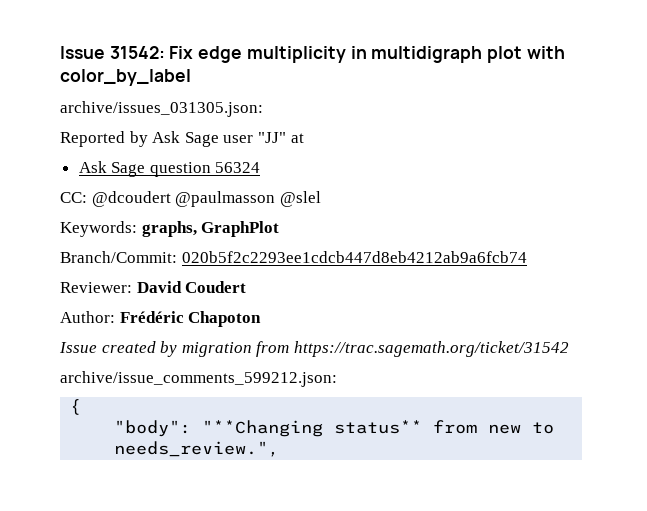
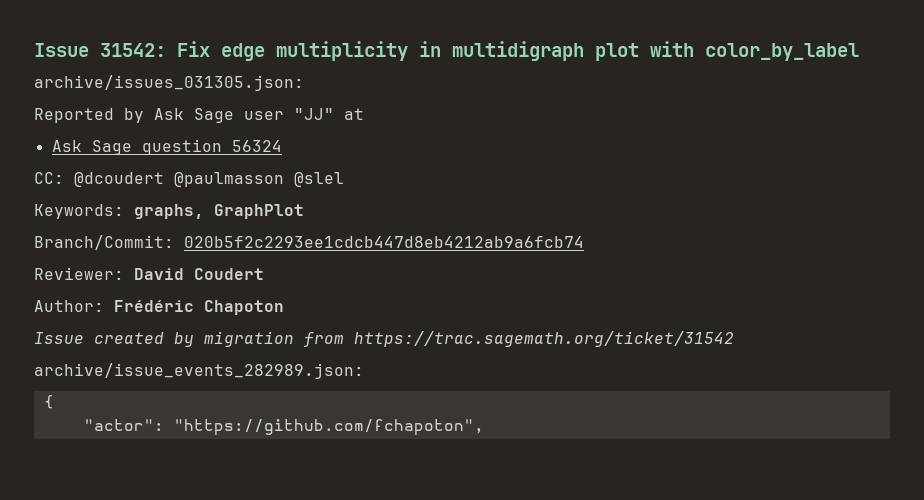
- archive/issue_comments_599212.json:
+ archive/issue_events_282989.json:
- "body": "**Changing status** from new to needs_review.",
+ "actor": "https://github.com/fchapoton",

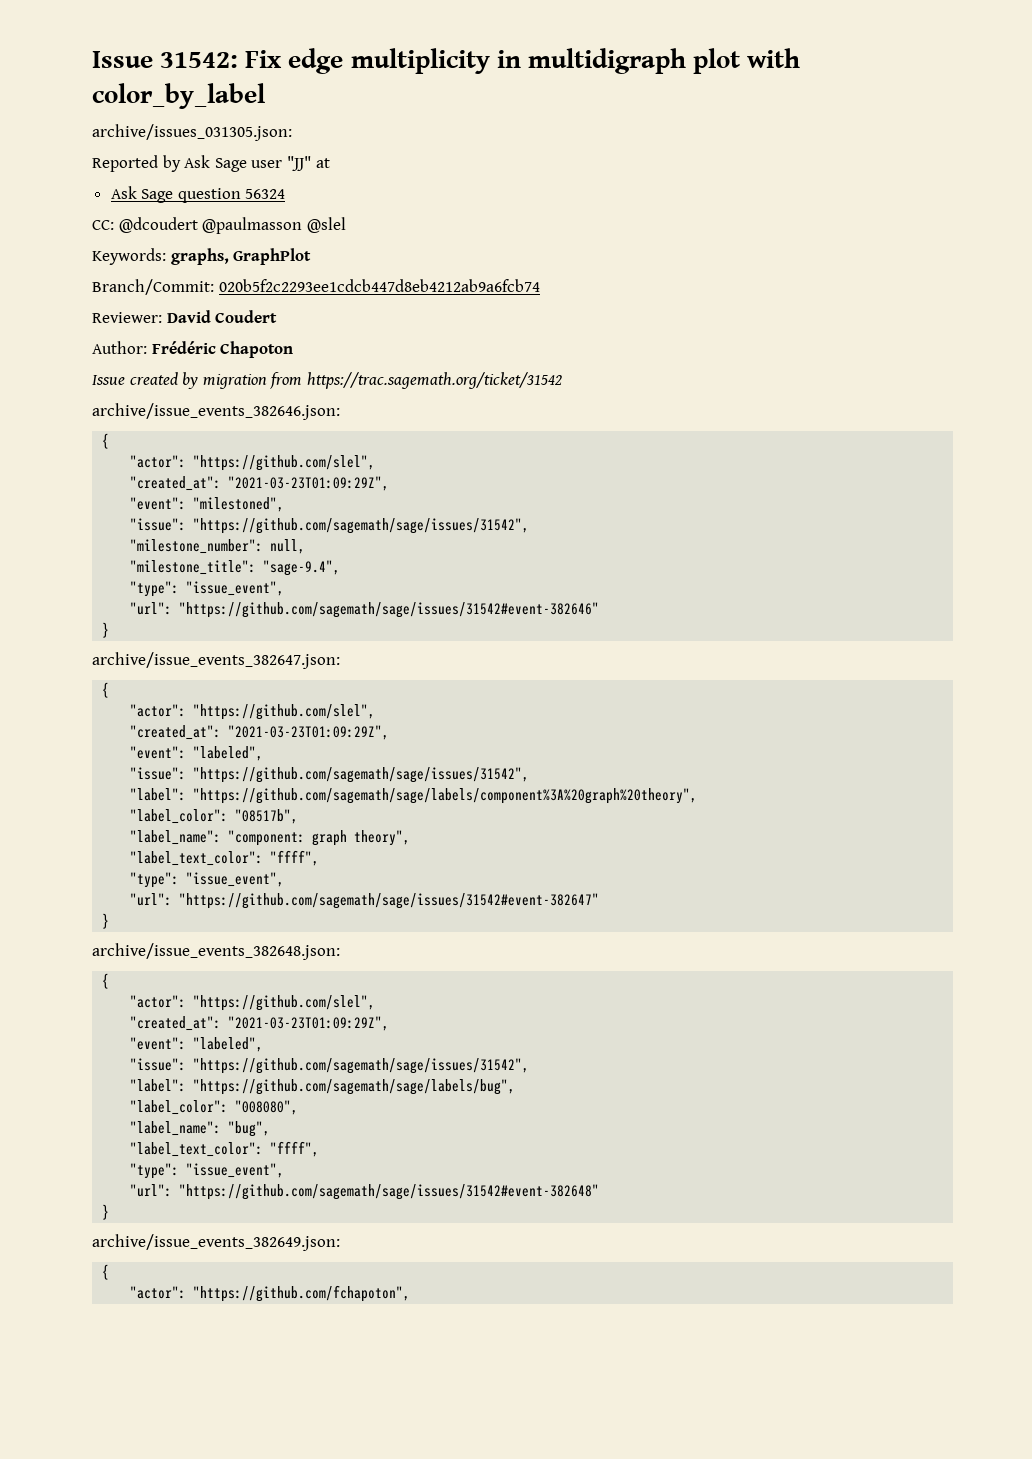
- archive/issue_events_282989.json:
+ archive/issue_events_382646.json:
+ {
+ "actor": "https://github.com/slel",
+ "created_at": "2021-03-23T01:09:29Z",
+ "event": "milestoned",
+ "issue": "https://github.com/sagemath/sage/issues/31542",
+ "milestone_number": null,
+ "milestone_title": "sage-9.4",
+ "type": "issue_event",
+ "url": "https://github.com/sagemath/sage/issues/31542#event-382646"
+ }
+ archive/issue_events_382647.json:
+ {
+ "actor": "https://github.com/slel",
+ "created_at": "2021-03-23T01:09:29Z",
+ "event": "labeled",
+ "issue": "https://github.com/sagemath/sage/issues/31542",
+ "label": "https://github.com/sagemath/sage/labels/component%3A%20graph%20theory",
+ "label_color": "08517b",
+ "label_name": "component: graph theory",
+ "label_text_color": "ffff",
+ "type": "issue_event",
+ "url": "https://github.com/sagemath/sage/issues/31542#event-382647"
+ }
+ archive/issue_events_382648.json:
+ {
+ "actor": "https://github.com/slel",
+ "created_at": "2021-03-23T01:09:29Z",
+ "event": "labeled",
+ "issue": "https://github.com/sagemath/sage/issues/31542",
+ "label": "https://github.com/sagemath/sage/labels/bug",
+ "label_color": "008080",
+ "label_name": "bug",
+ "label_text_color": "ffff",
+ "type": "issue_event",
+ "url": "https://github.com/sagemath/sage/issues/31542#event-382648"
+ }
+ archive/issue_events_382649.json:

